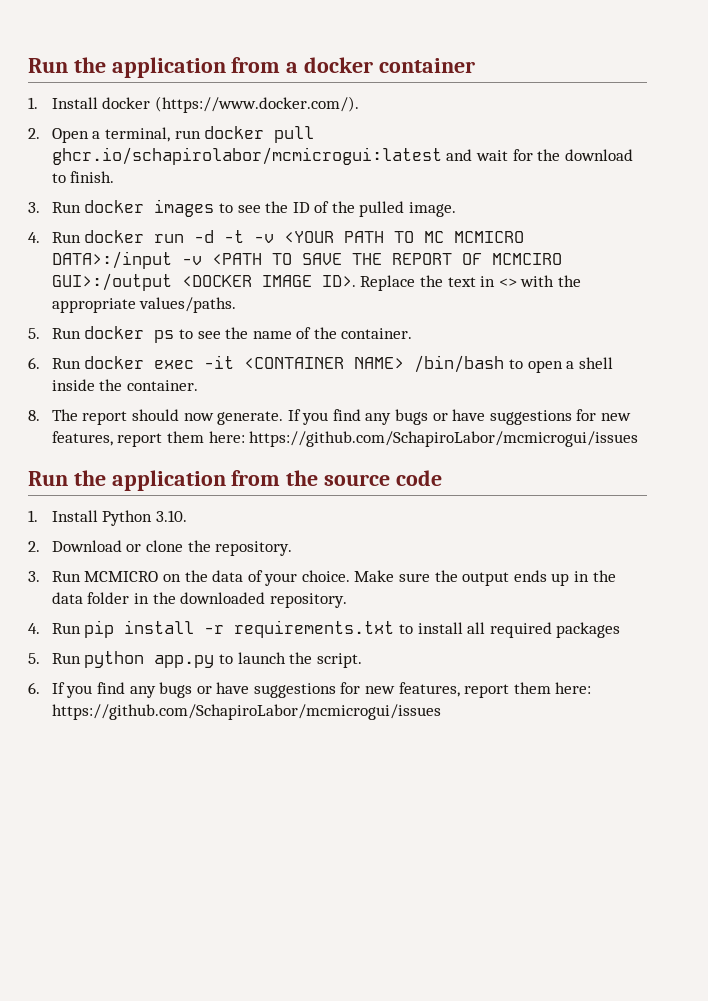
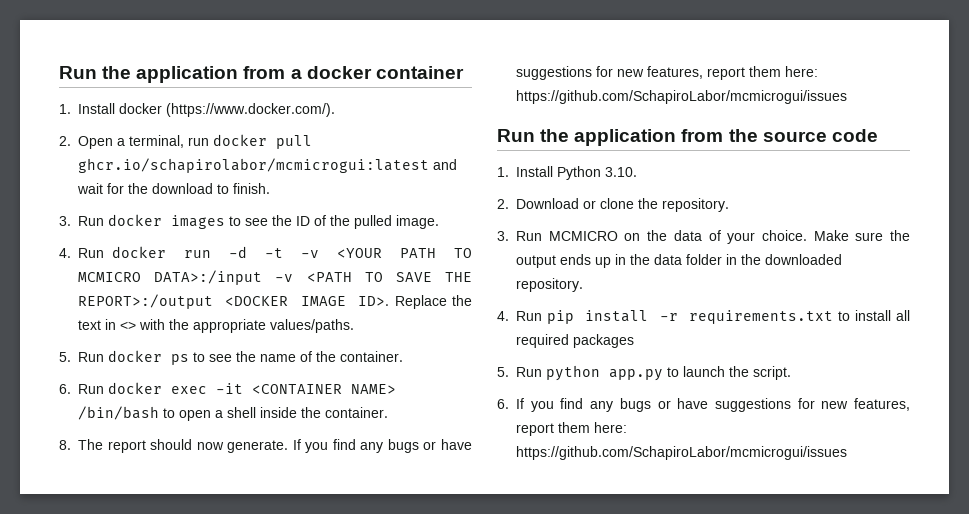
- 4. Run docker run -d -t -v <YOUR PATH TO MC MCMICRO DATA>:/input -v <PATH TO SAVE THE REPORT OF MCMCIRO GUI>:/output <DOCKER IMAGE ID>. Replace the text in <> with the appropriate values/paths.
+ 4. Run docker run -d -t -v <YOUR PATH TO MCMICRO DATA>:/input -v <PATH TO SAVE THE REPORT>:/output <DOCKER IMAGE ID>. Replace the text in <> with the appropriate values/paths.

